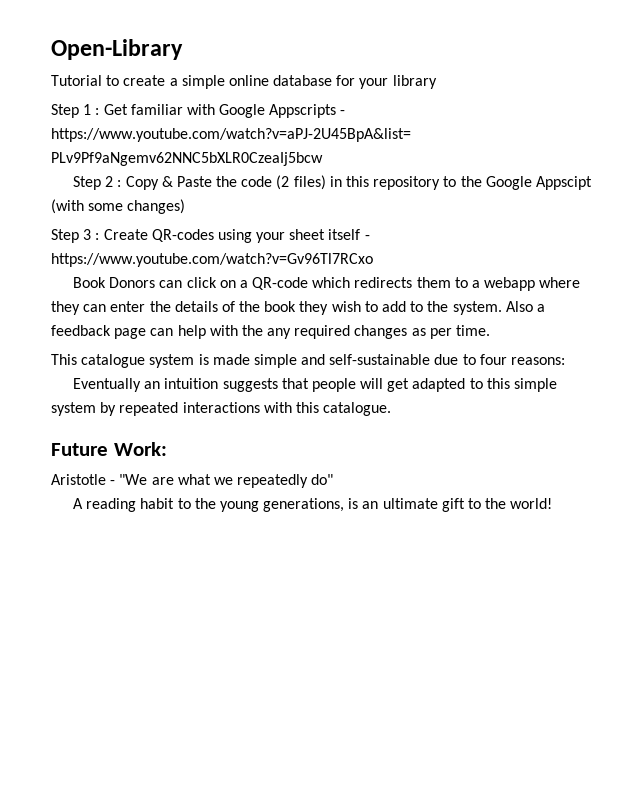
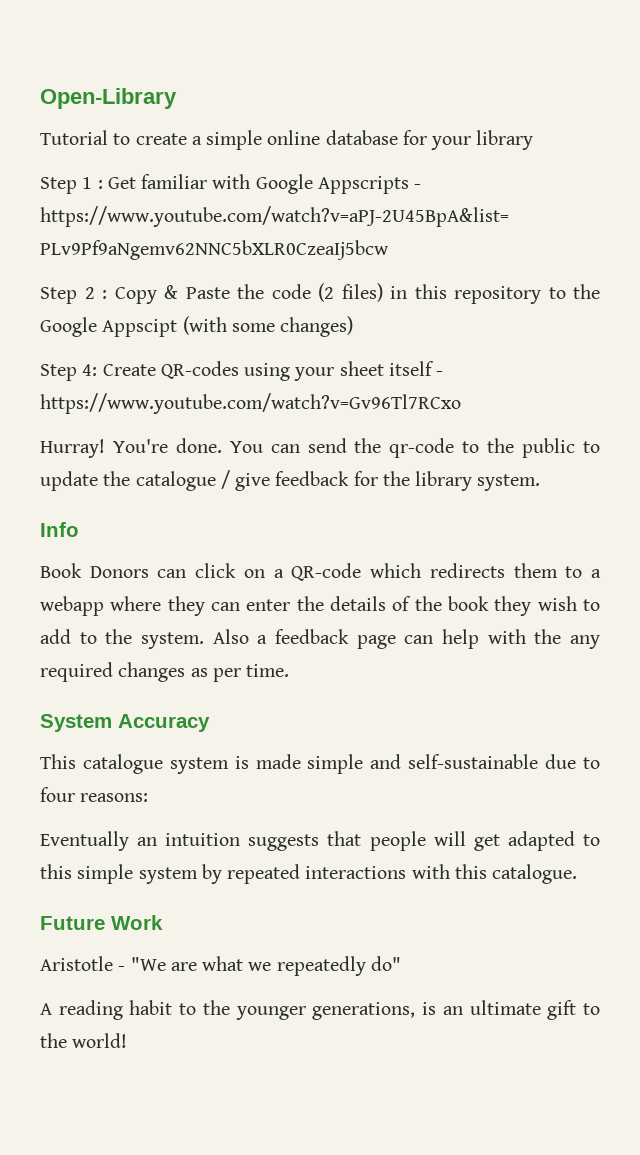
- Step 3 : Create QR-codes using your sheet itself - https://www.youtube.com/watch?v=Gv96Tl7RCxo
+ Step 4: Create QR-codes using your sheet itself - https://www.youtube.com/watch?v=Gv96Tl7RCxo
+ Hurray! You're done. You can send the qr-code to the public to update the catalogue / give feedback for the library system.
+ Info
+ System Accuracy
- Future Work:
+ Future Work
- A reading habit to the young generations, is an ultimate gift to the world!
+ A reading habit to the younger generations, is an ultimate gift to the world!

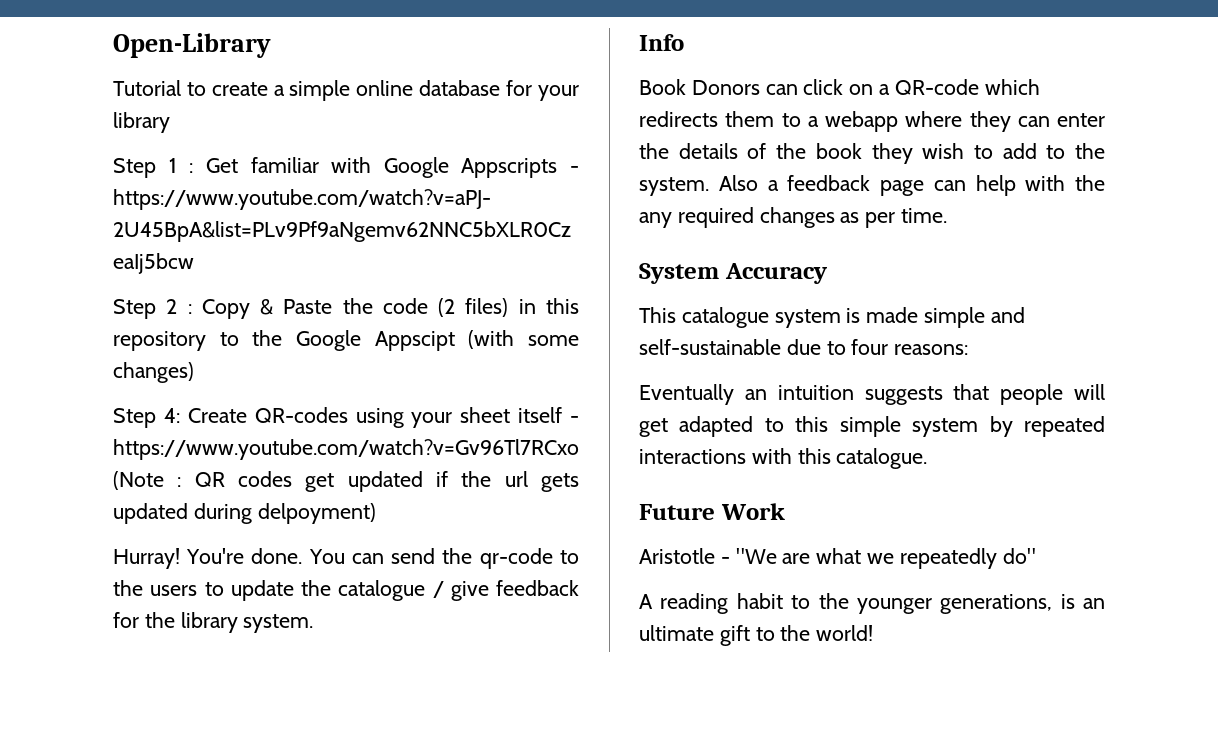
- Step 4: Create QR-codes using your sheet itself - https://www.youtube.com/watch?v=Gv96Tl7RCxo
+ Step 4: Create QR-codes using your sheet itself - https://www.youtube.com/watch?v=Gv96Tl7RCxo (Note : QR codes get updated if the url gets updated during delpoyment)
- You can send the qr-code to the public to update the catalogue / give feedback for the library system.
+ You can send the qr-code to the users to update the catalogue / give feedback for the library system.

